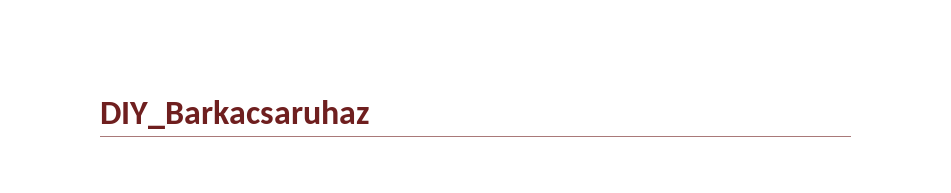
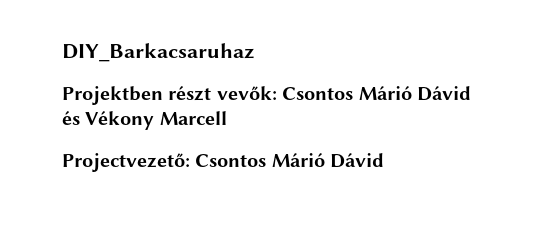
+ Projektben részt vevők: Csontos Márió Dávid és Vékony Marcell
+ Projectvezető: Csontos Márió Dávid

